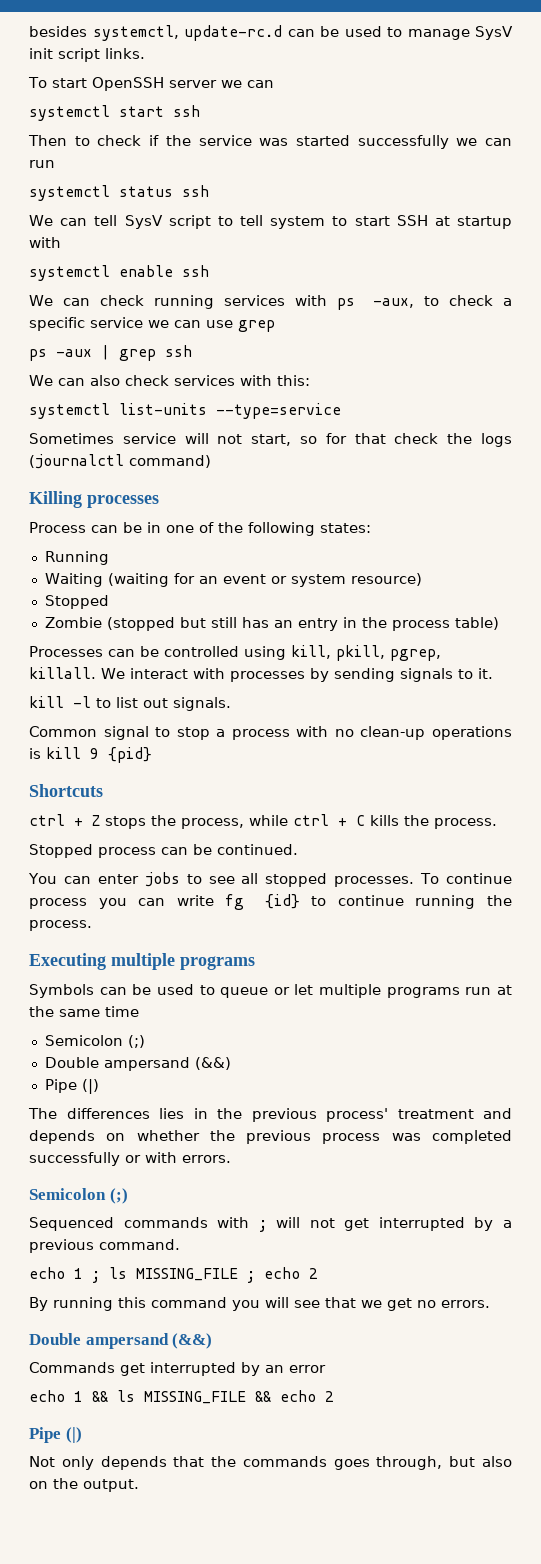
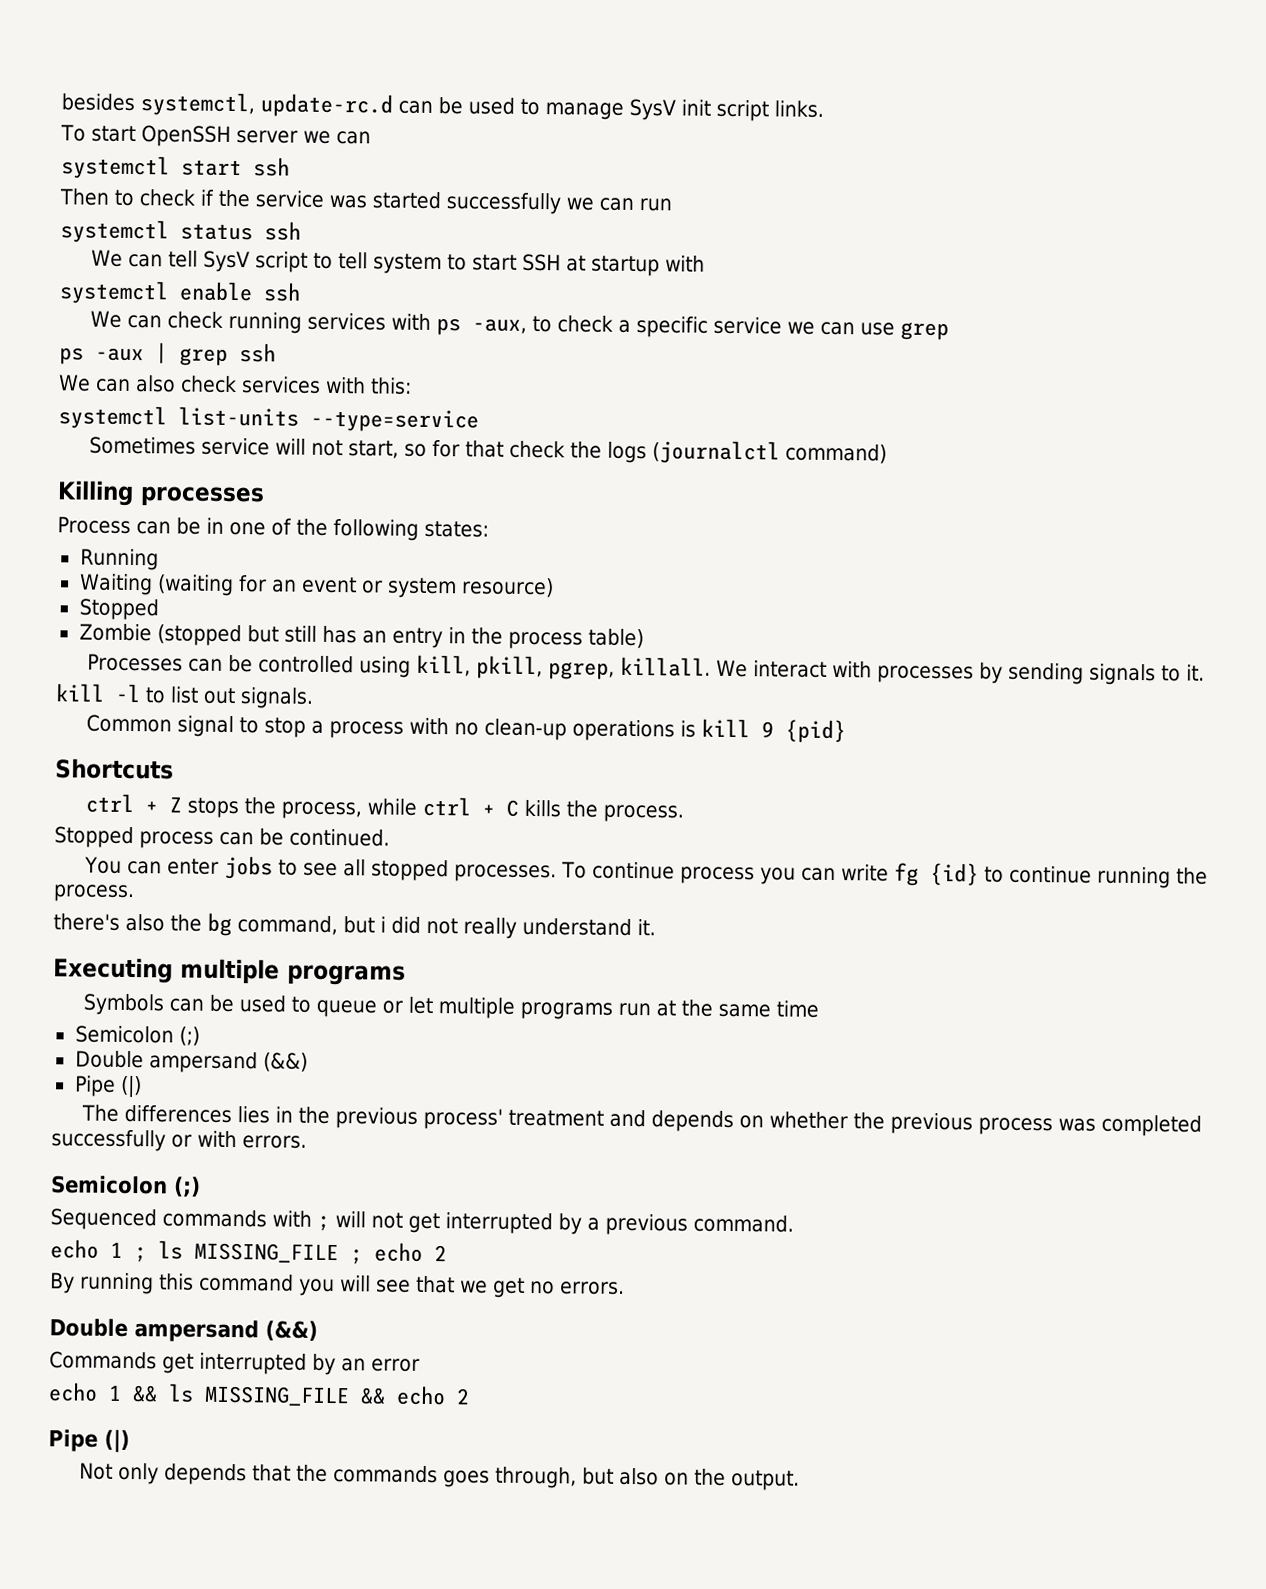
+ there's also the bg command, but i did not really understand it.

